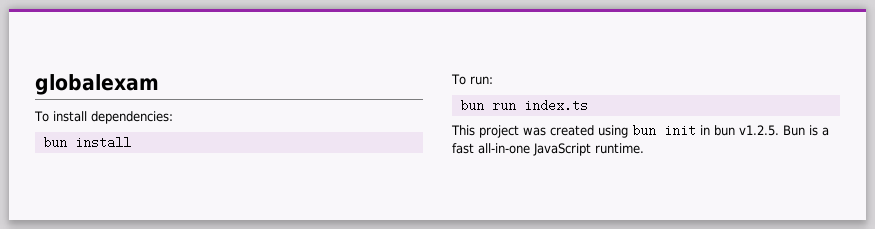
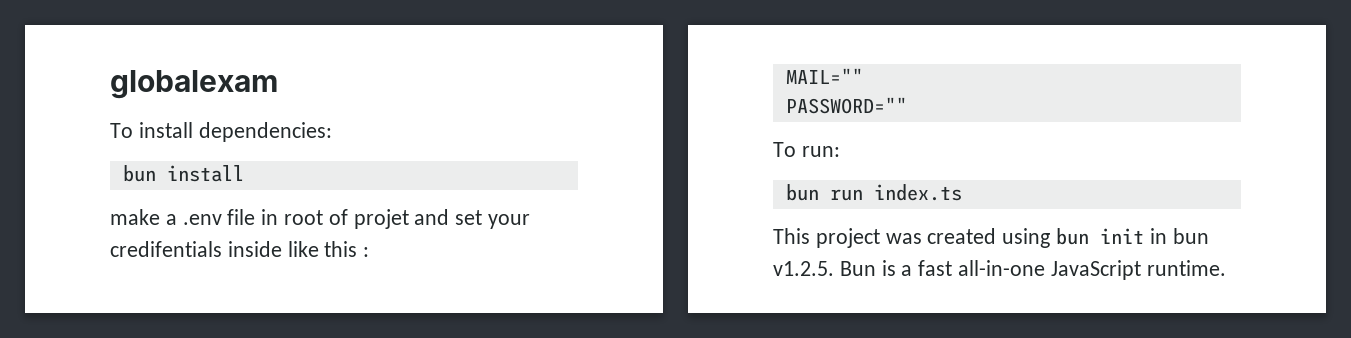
+ make a .env file in root of projet and set your credifentials inside like this :
+ MAIL=""
+ PASSWORD=""

